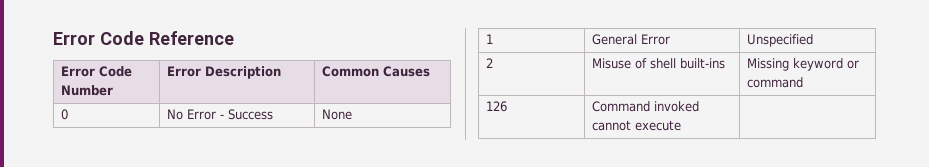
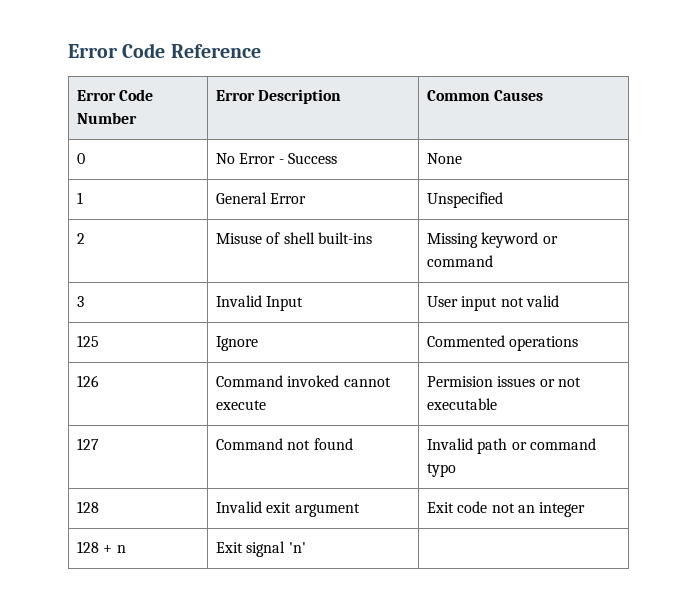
+ 3 | Invalid Input | User input not valid
+ 125 | Ignore | Commented operations
- 126 | Command invoked cannot execute |
+ 126 | Command invoked cannot execute | Permision issues or not executable
+ 127 | Command not found | Invalid path or command typo
+ 128 | Invalid exit argument | Exit code not an integer
+ 128 + n | Exit signal 'n' |

